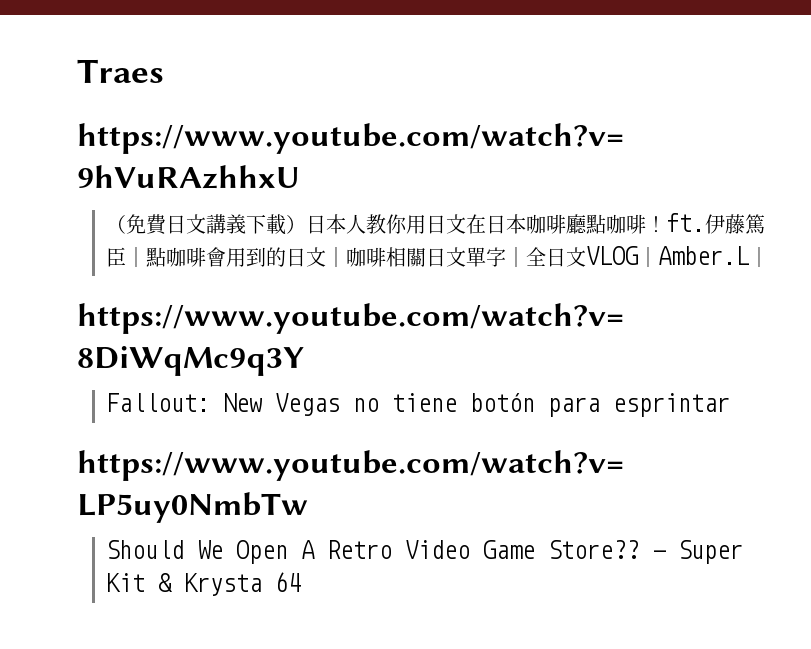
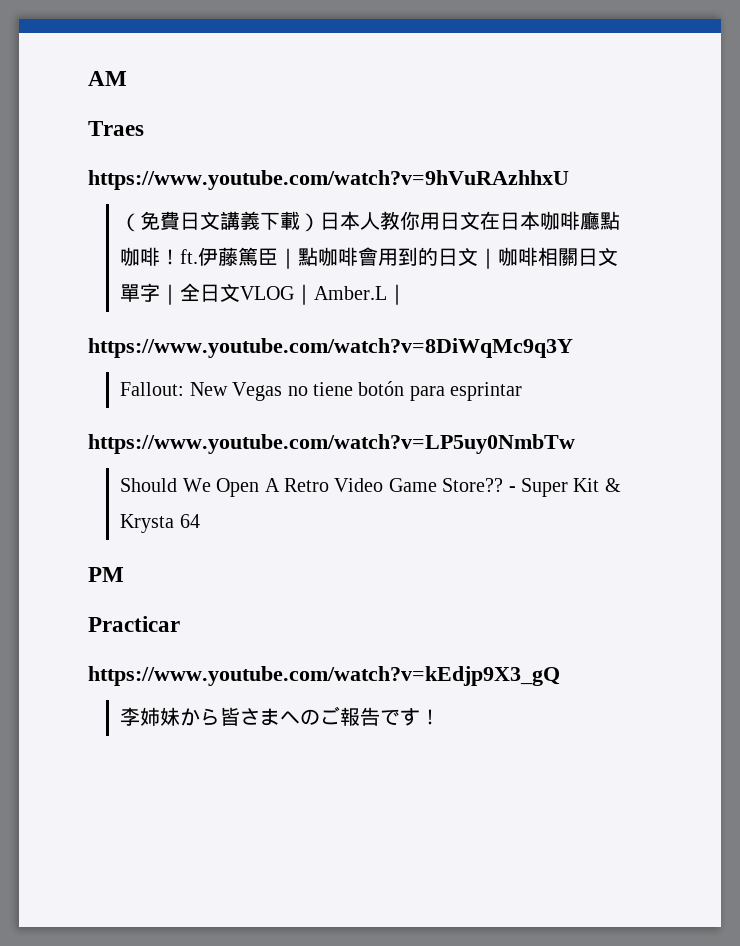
+ AM
+ PM
+ Practicar
+ https://www.youtube.com/watch?v=kEdjp9X3_gQ
+ 李姉妹から皆さまへのご報告です！

